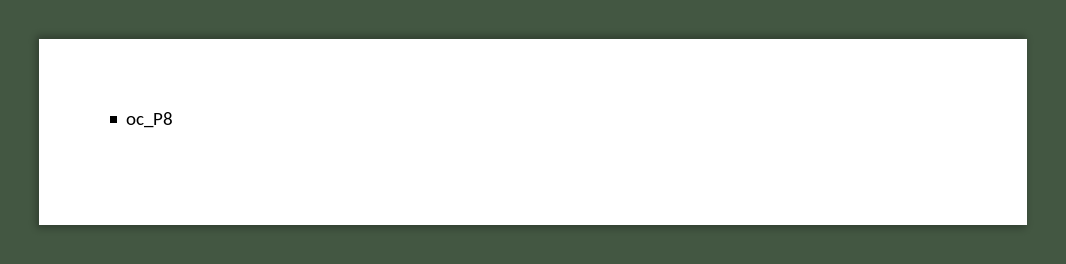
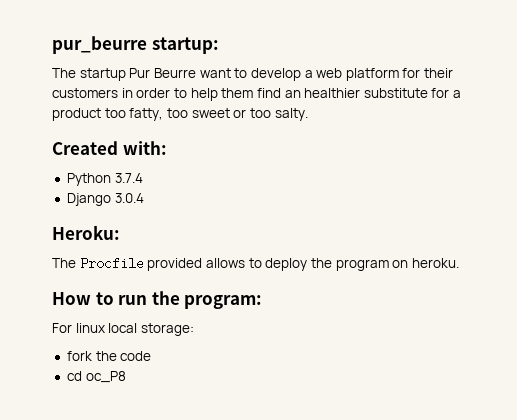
- oc_P8
+ pur_beurre startup:
+ The startup Pur Beurre want to develop a web platform for their customers in order to help them find an healthier substitute for a product too fatty, too sweet or too salty.
+ Created with:
+ Python 3.7.4
+ Django 3.0.4
+ Heroku:
+ The Procfile provided allows to deploy the program on heroku.
+ How to run the program:
+ For linux local storage:
+ fork the code
+ cd oc_P8

